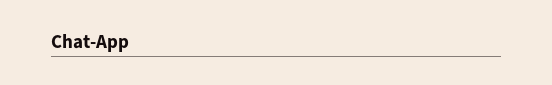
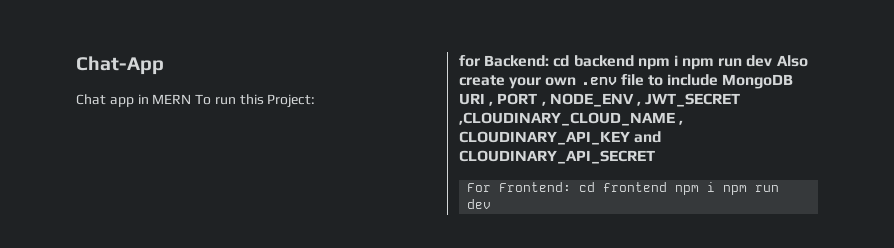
+ Chat app in MERN To run this Project:
+ for Backend: cd backend npm i npm run dev Also create your own .env file to include MongoDB URI , PORT , NODE_ENV , JWT_SECRET ,CLOUDINARY_CLOUD_NAME , CLOUDINARY_API_KEY and CLOUDINARY_API_SECRET
+ For Frontend: cd frontend npm i npm run dev

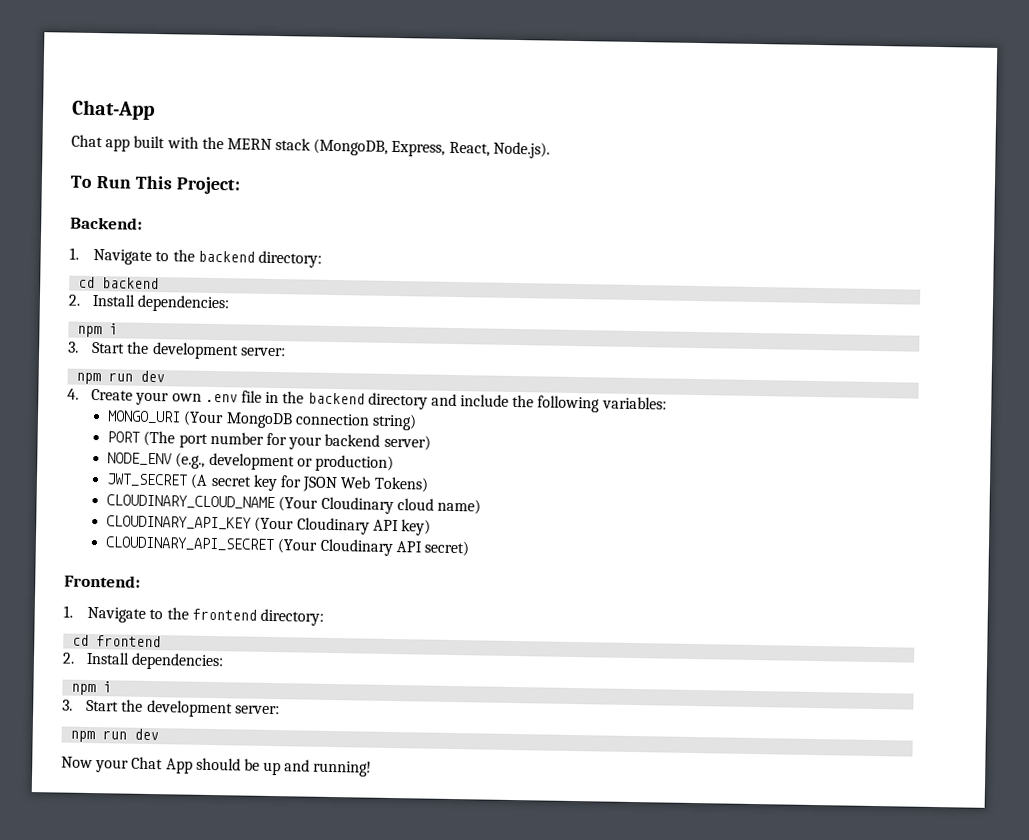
- Chat app in MERN To run this Project:
+ Chat app built with the MERN stack (MongoDB, Express, React, Node.js).
+ To Run This Project:
- for Backend: cd backend npm i npm run dev Also create your own .env file to include MongoDB URI , PORT , NODE_ENV , JWT_SECRET ,CLOUDINARY_CLOUD_NAME , CLOUDINARY_API_KEY and CLOUDINARY_API_SECRET
- For Frontend: cd frontend npm i npm run dev
+ Backend:
+ 1. Navigate to the backend directory:
+ cd backend
+ 2. Install dependencies:
+ npm i
+ 3. Start the development server:
+ npm run dev
+ 4. Create your own .env file in the backend directory and include the following variables:
+ MONGO_URI (Your MongoDB connection string)
+ PORT (The port number for your backend server)
+ NODE_ENV (e.g., development or production)
+ JWT_SECRET (A secret key for JSON Web Tokens)
+ CLOUDINARY_CLOUD_NAME (Your Cloudinary cloud name)
+ CLOUDINARY_API_KEY (Your Cloudinary API key)
+ CLOUDINARY_API_SECRET (Your Cloudinary API secret)
+ Frontend:
+ 1. Navigate to the frontend directory:
+ cd frontend
+ 2. Install dependencies:
+ npm i
+ 3. Start the development server:
+ npm run dev
+ Now your Chat App should be up and running!

